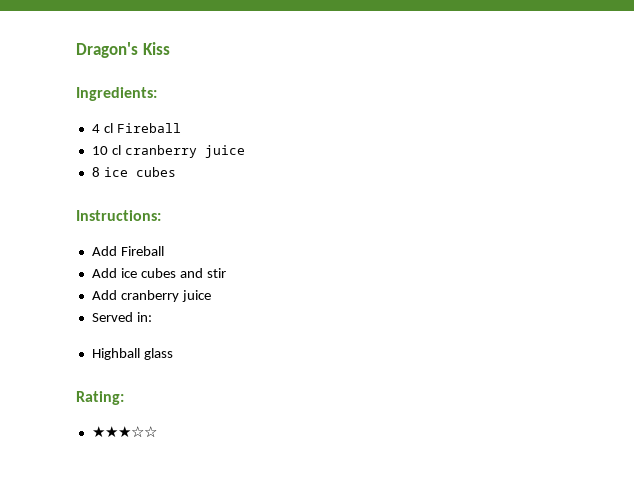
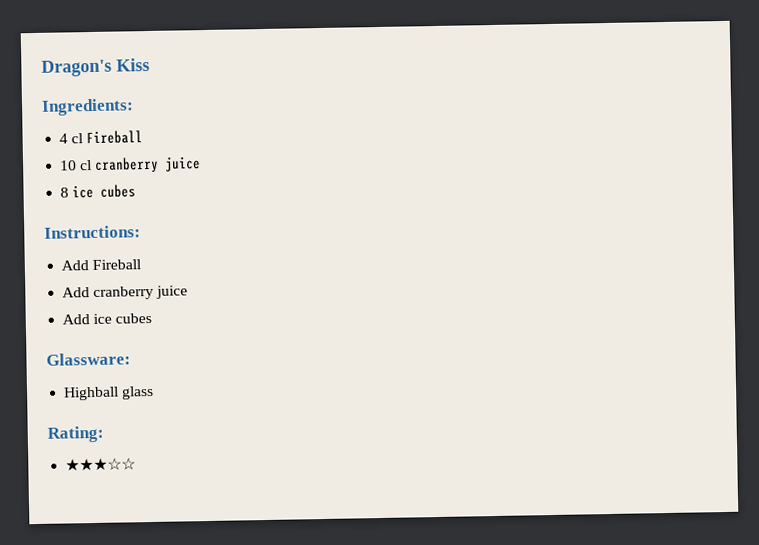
- Add ice cubes and stir
- Served in:
+ Add ice cubes
+ Glassware:

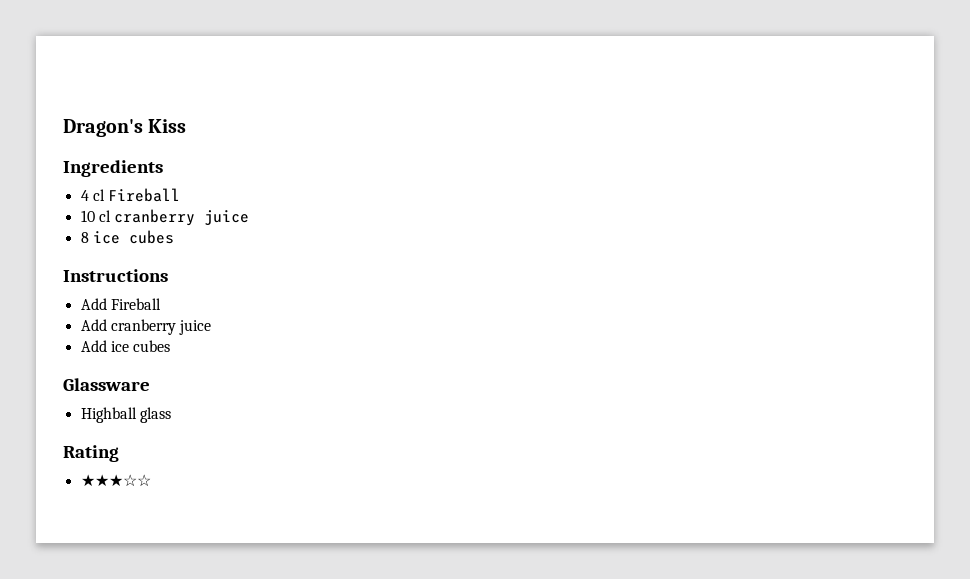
- Ingredients:
+ Ingredients
- Instructions:
+ Instructions
- Glassware:
+ Glassware
- Rating:
+ Rating

